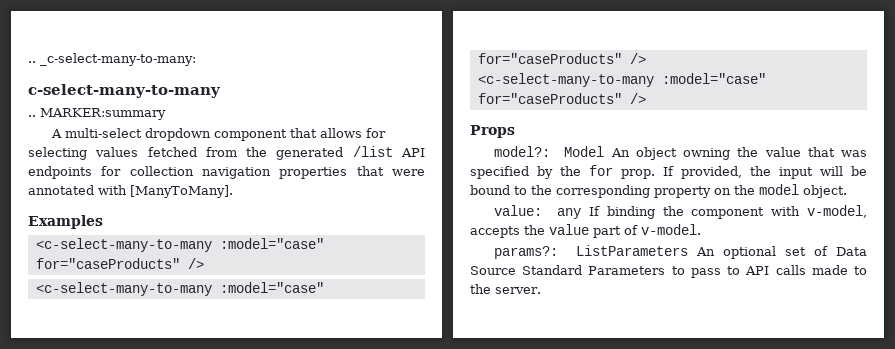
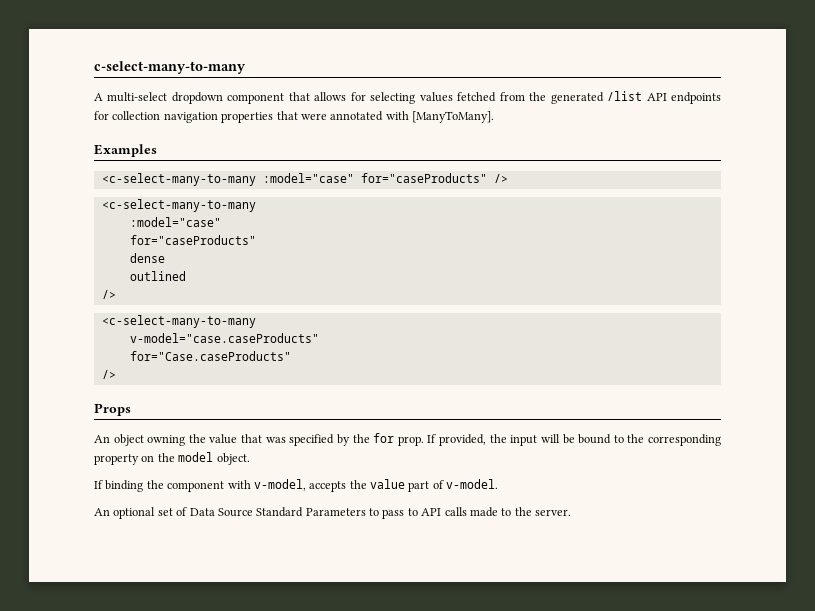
- .. _c-select-many-to-many:
- .. MARKER:summary
  Examples
  <c-select-many-to-many :model="case" for="caseProducts" />
- <c-select-many-to-many :model="case" for="caseProducts" />
- <c-select-many-to-many :model="case" for="caseProducts" />
+ <c-select-many-to-many
+ :model="case"
+ for="caseProducts"
+ dense
+ outlined
+ />
+ <c-select-many-to-many
+ v-model="case.caseProducts"
+ for="Case.caseProducts"
+ />
- model?: Model An object owning the value that was specified by the for prop.
+ An object owning the value that was specified by the for prop.
- value: any If binding the component with v-model, accepts the value part of v-model.
+ If binding the component with v-model, accepts the value part of v-model.
- params?: ListParameters An optional set of Data Source Standard Parameters to pass to API calls made to the server.
+ An optional set of Data Source Standard Parameters to pass to API calls made to the server.

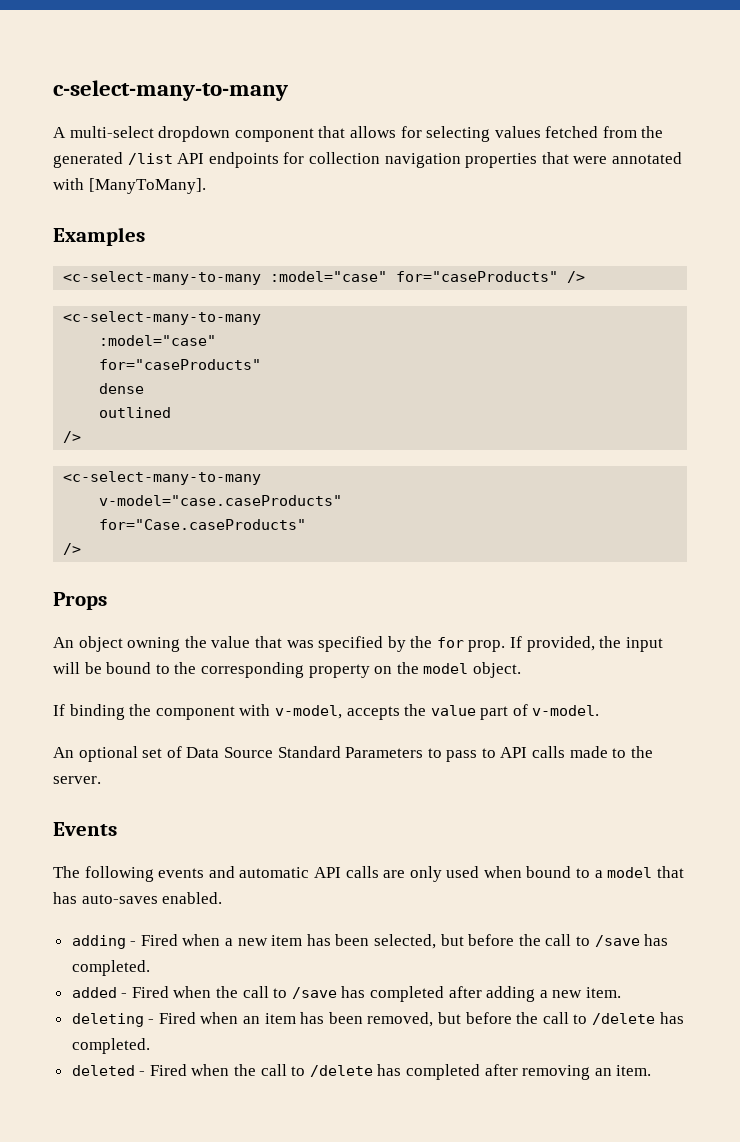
+ Events
+ The following events and automatic API calls are only used when bound to a model that has auto-saves enabled.
+ adding - Fired when a new item has been selected, but before the call to /save has completed.
+ added - Fired when the call to /save has completed after adding a new item.
+ deleting - Fired when an item has been removed, but before the call to /delete has completed.
+ deleted - Fired when the call to /delete has completed after removing an item.

